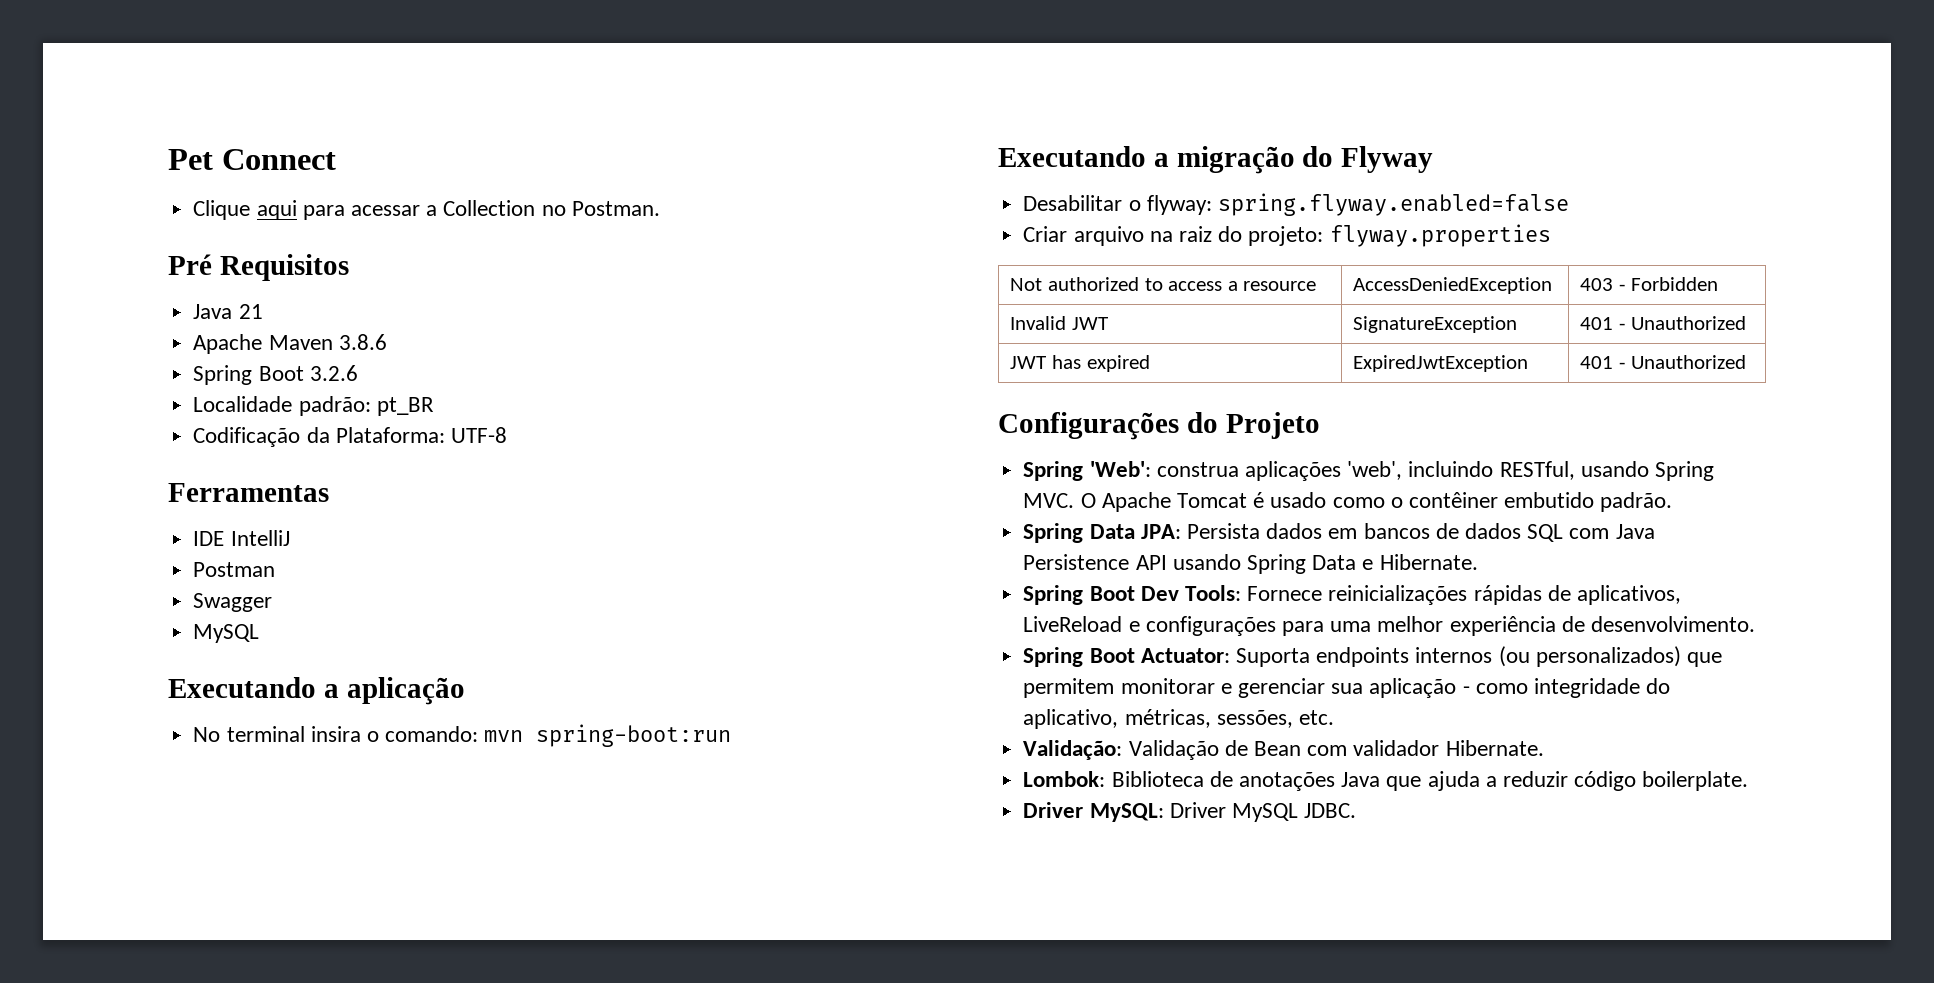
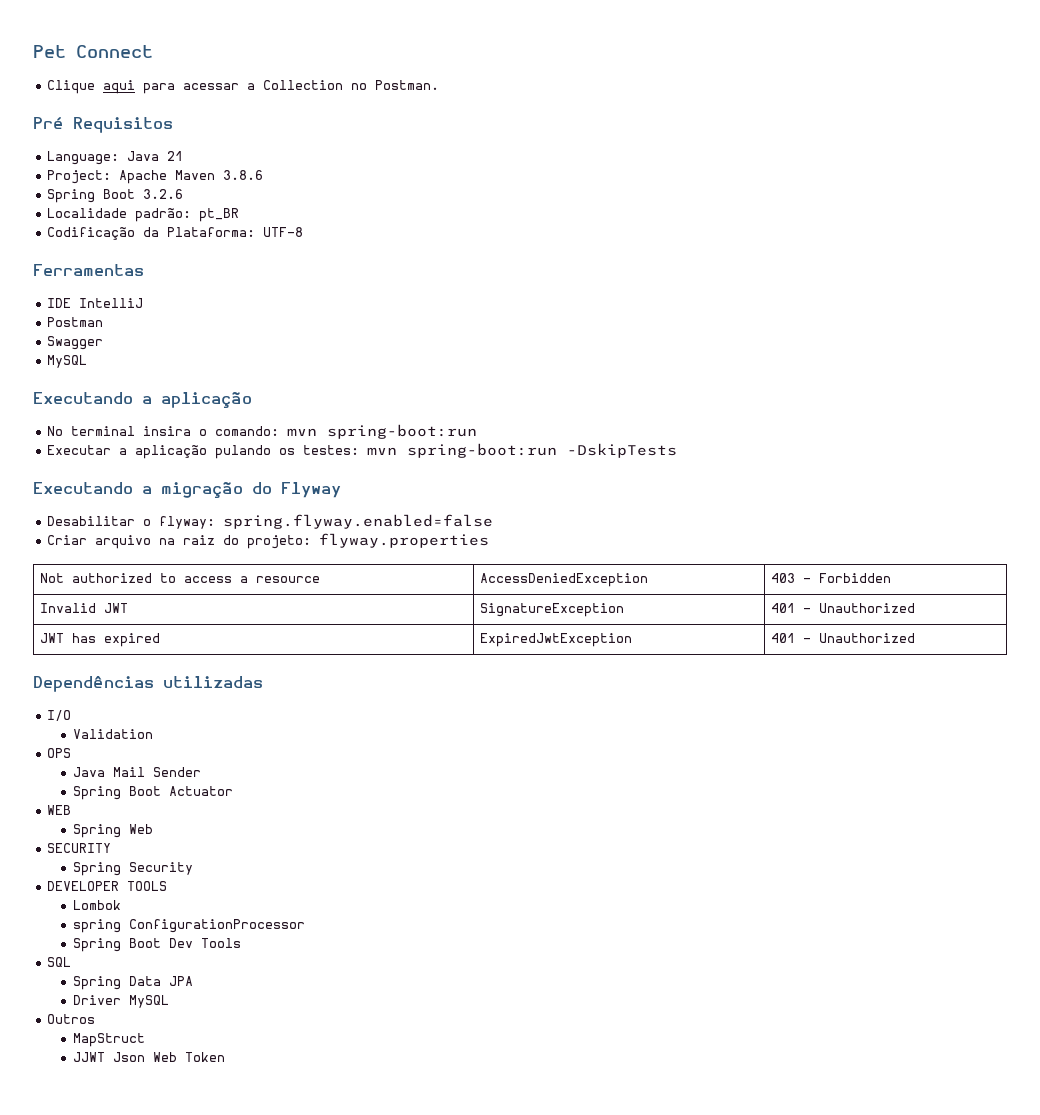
- Java 21
+ Language: Java 21
- Apache Maven 3.8.6
+ Project: Apache Maven 3.8.6
+ Executar a aplicação pulando os testes: mvn spring-boot:run -DskipTests
- Configurações do Projeto
- Spring 'Web': construa aplicações 'web', incluindo RESTful, usando Spring MVC. O Apache Tomcat é usado como o contêiner embutido padrão.
- Spring Data JPA: Persista dados em bancos de dados SQL com Java Persistence API usando Spring Data e Hibernate.
- Spring Boot Dev Tools: Fornece reinicializações rápidas de aplicativos, LiveReload e configurações para uma melhor experiência de desenvolvimento.
- Spring Boot Actuator: Suporta endpoints internos (ou personalizados) que permitem monitorar e gerenciar sua aplicação - como integridade do aplicativo, métricas, sessões, etc.
- Validação: Validação de Bean com validador Hibernate.
- Lombok: Biblioteca de anotações Java que ajuda a reduzir código boilerplate.
- Driver MySQL: Driver MySQL JDBC.
+ Dependências utilizadas
+ I/O
+ Validation
+ OPS
+ Java Mail Sender
+ Spring Boot Actuator
+ WEB
+ Spring Web
+ SECURITY
+ Spring Security
+ DEVELOPER TOOLS
+ Lombok
+ spring ConfigurationProcessor
+ Spring Boot Dev Tools
+ SQL
+ Spring Data JPA
+ Driver MySQL
+ Outros
+ MapStruct
+ JJWT Json Web Token

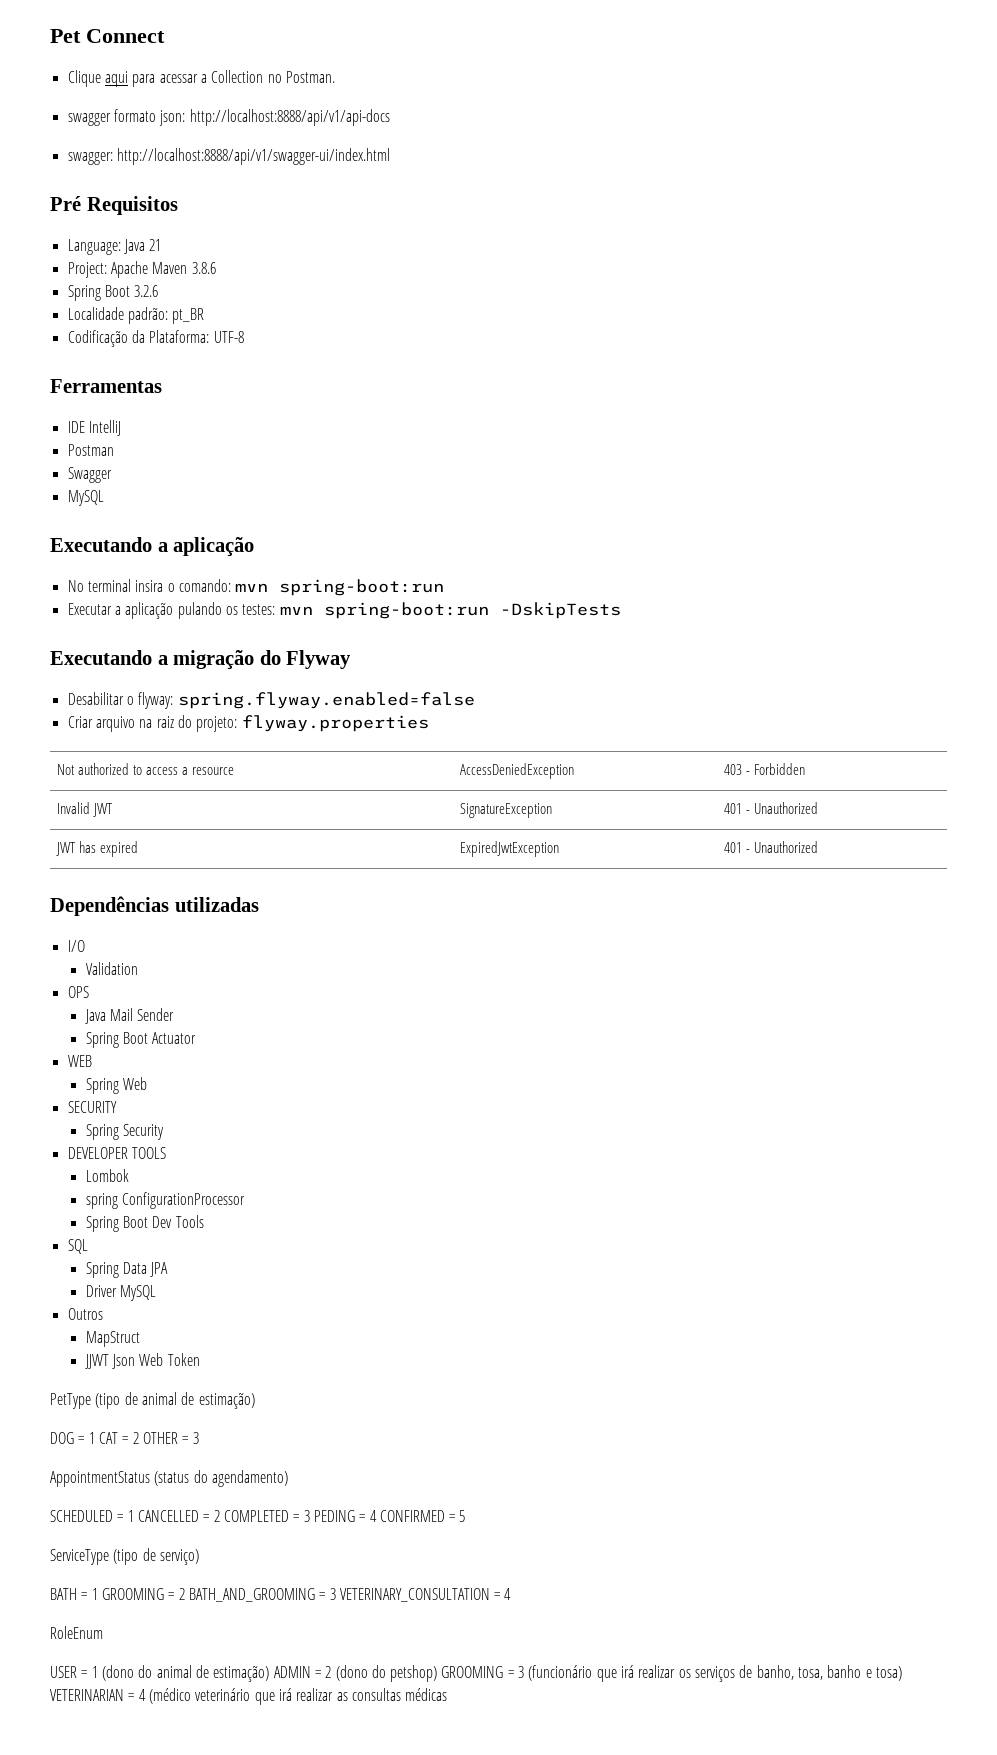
+ swagger formato json: http://localhost:8888/api/v1/api-docs
+ swagger: http://localhost:8888/api/v1/swagger-ui/index.html
+ PetType (tipo de animal de estimação)
+ DOG = 1 CAT = 2 OTHER = 3
+ AppointmentStatus (status do agendamento)
+ SCHEDULED = 1 CANCELLED = 2 COMPLETED = 3 PEDING = 4 CONFIRMED = 5
+ ServiceType (tipo de serviço)
+ BATH = 1 GROOMING = 2 BATH_AND_GROOMING = 3 VETERINARY_CONSULTATION = 4
+ RoleEnum
+ USER = 1 (dono do animal de estimação) ADMIN = 2 (dono do petshop) GROOMING = 3 (funcionário que irá realizar os serviços de banho, tosa, banho e tosa) VETERINARIAN = 4 (médico veterinário que irá realizar as consultas médicas

